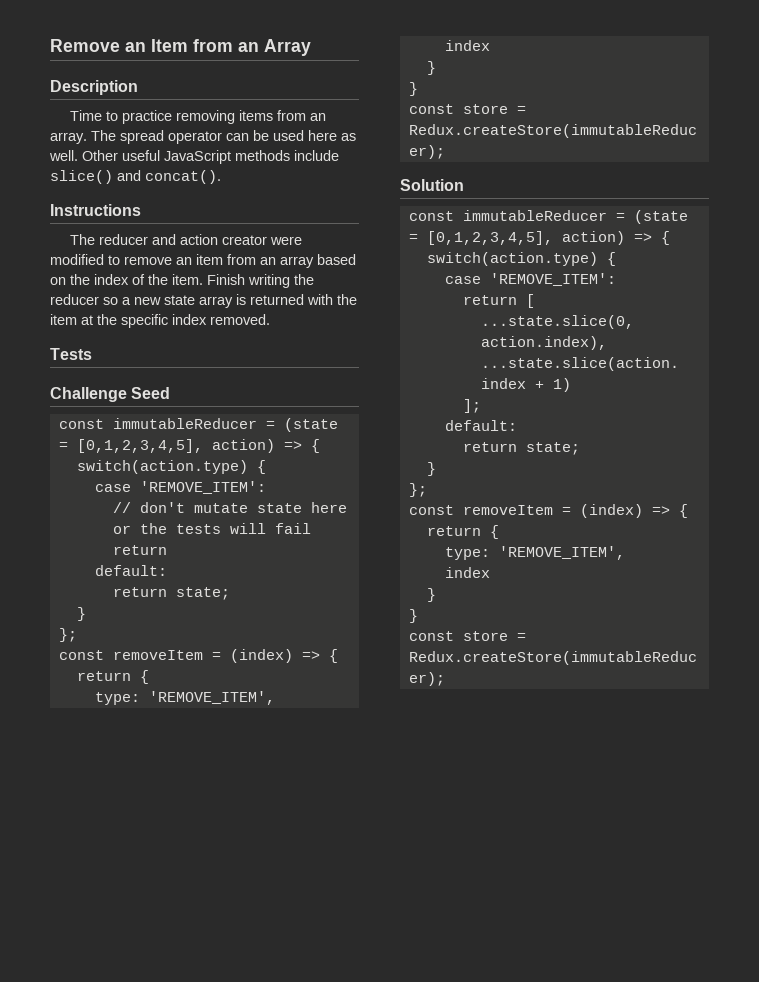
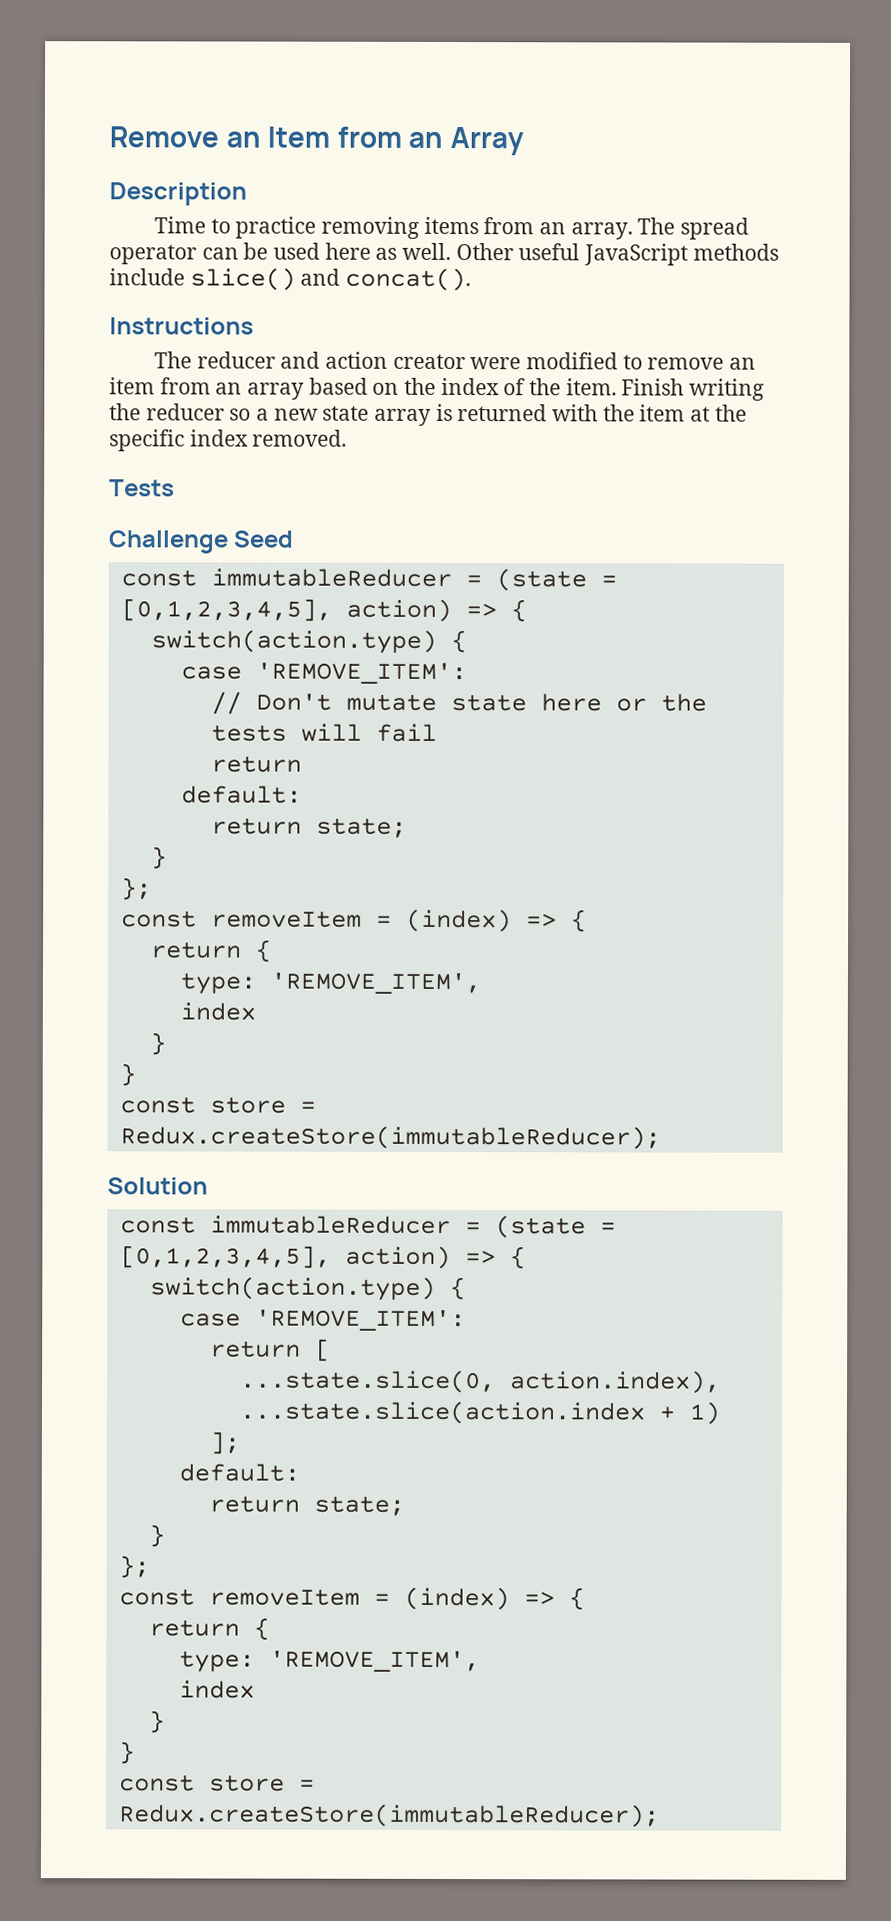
- // don't mutate state here or the tests will fail
+ // Don't mutate state here or the tests will fail

